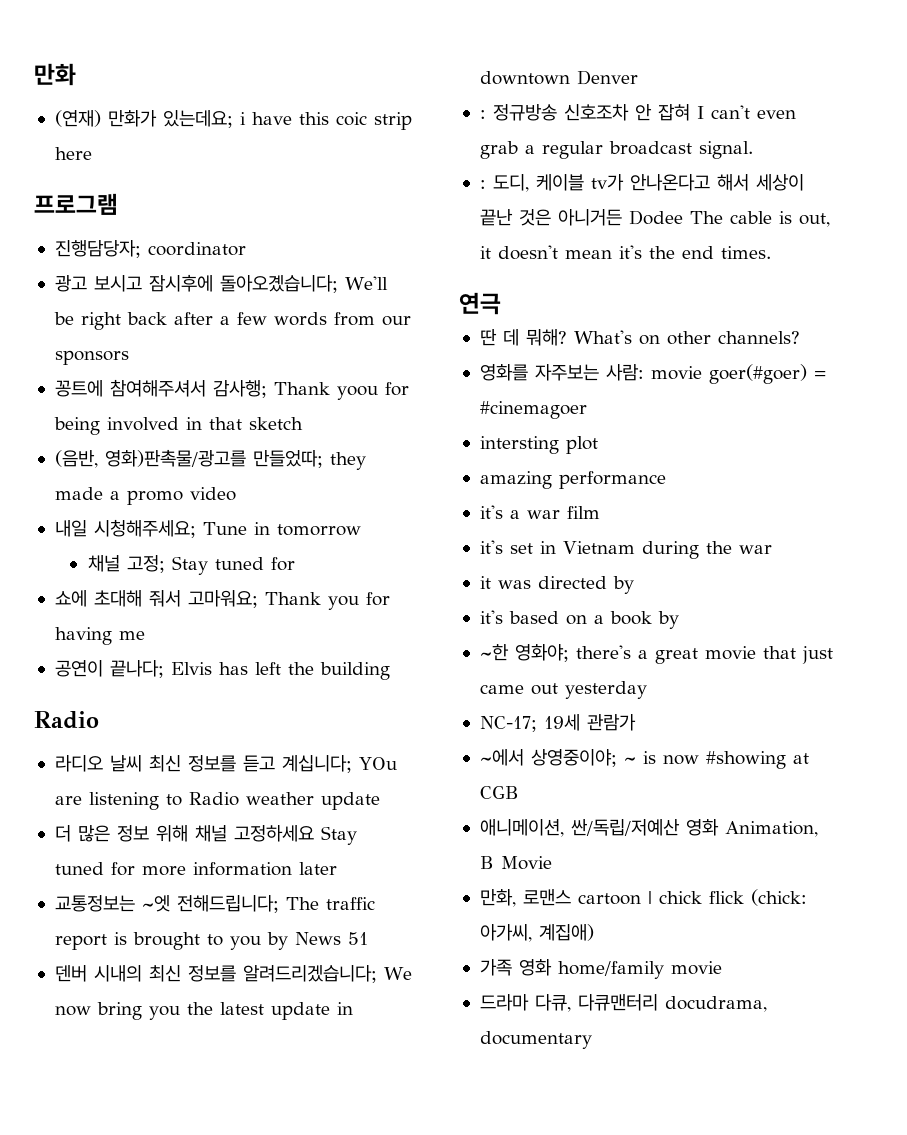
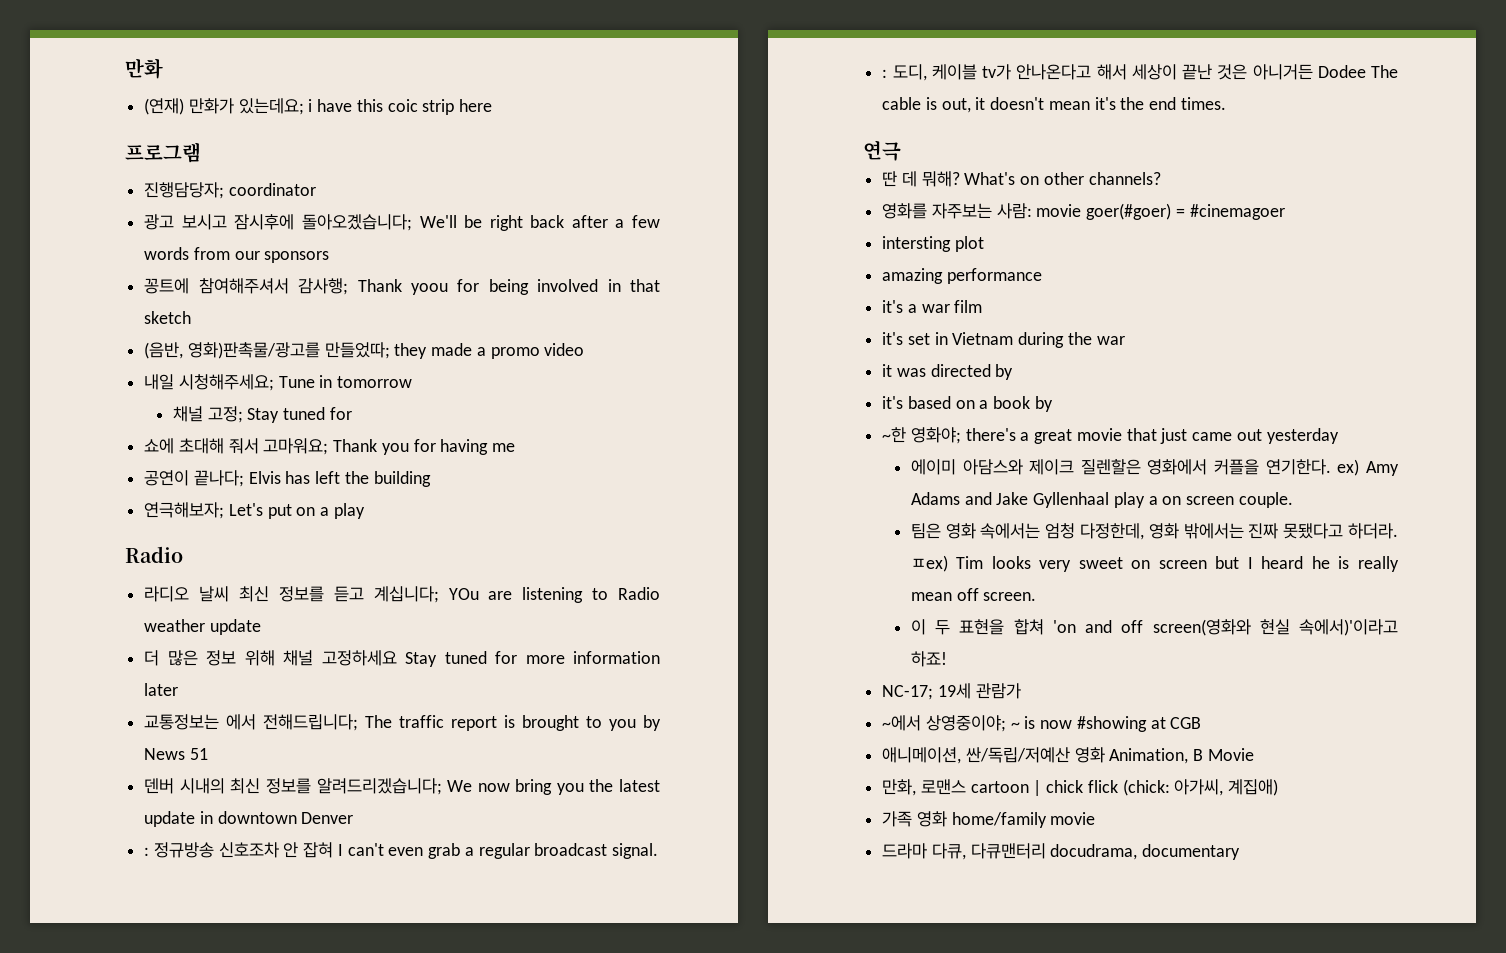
+ 연극해보자; Let's put on a play
- 교통정보는 ~엣 전해드립니다; The traffic report is brought to you by News 51
+ 교통정보는 에서 전해드립니다; The traffic report is brought to you by News 51
+ 에이미 아담스와 제이크 질렌할은 영화에서 커플을 연기한다. ex) Amy Adams and Jake Gyllenhaal play a on screen couple.
+ 팀은 영화 속에서는 엄청 다정한데, 영화 밖에서는 진짜 못됐다고 하더라. ㅍex) Tim looks very sweet on screen but I heard he is really mean off screen.
+ 이 두 표현을 합쳐 'on and off screen(영화와 현실 속에서)'이라고 하죠!

